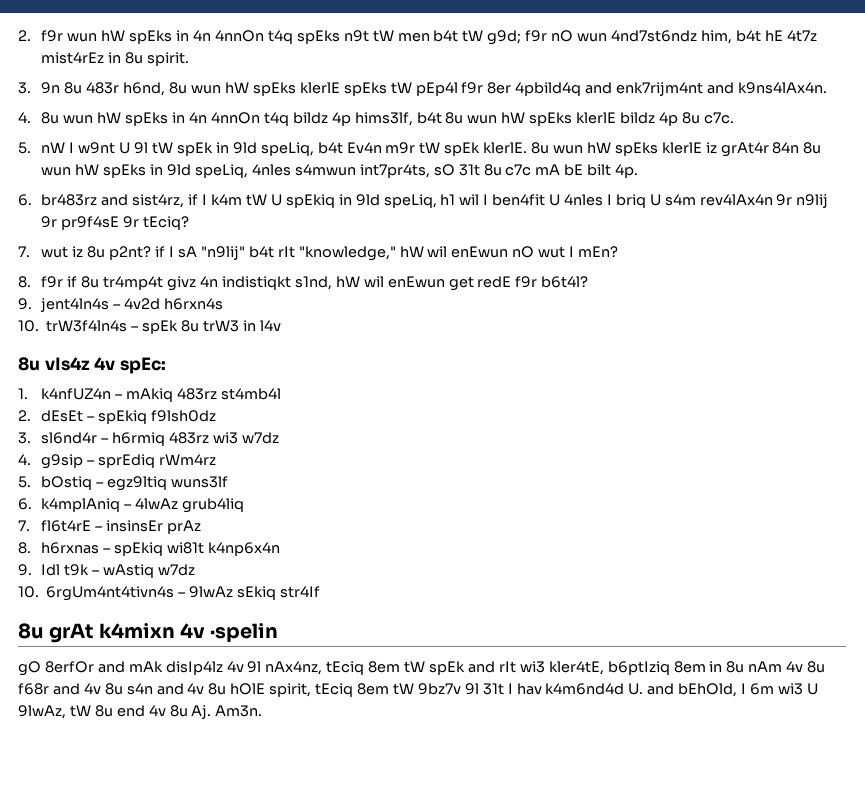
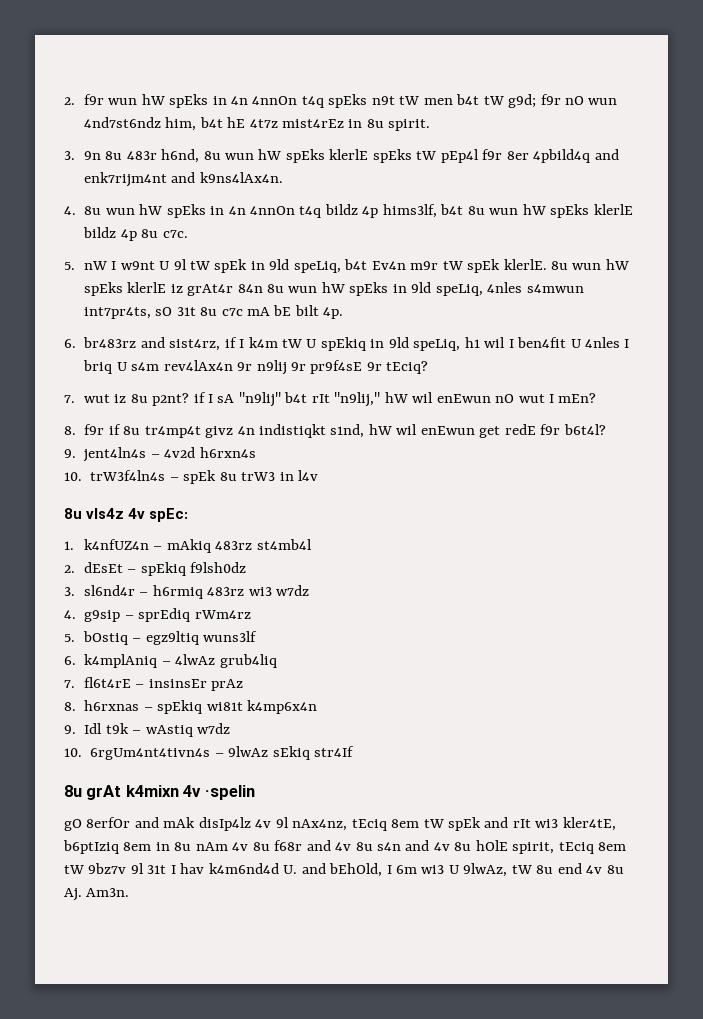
- 7. wut iz 8u p2nt? if I sA "n9lij" b4t rIt "knowledge," hW wil enEwun nO wut I mEn?
+ 7. wut iz 8u p2nt? if I sA "n9lij" b4t rIt "n9lij," hW wil enEwun nO wut I mEn?
- 8. h6rxnas – spEkiq wi81t k4np6x4n
+ 8. h6rxnas – spEkiq wi81t k4mp6x4n

